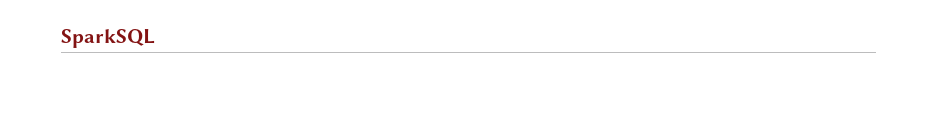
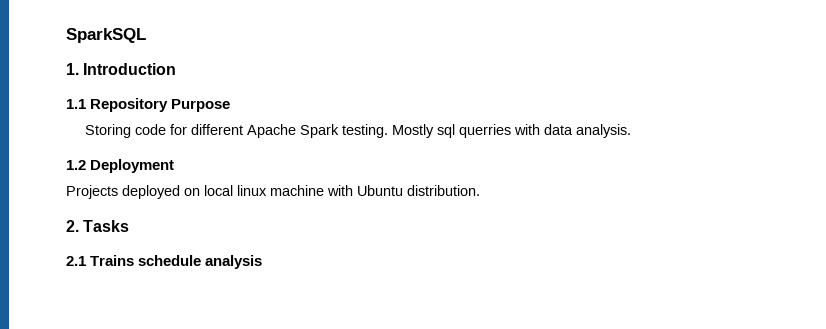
+ 1. Introduction
+ 1.1 Repository Purpose
+ Storing code for different Apache Spark testing. Mostly sql querries with data analysis.
+ 1.2 Deployment
+ Projects deployed on local linux machine with Ubuntu distribution.
+ 2. Tasks
+ 2.1 Trains schedule analysis

